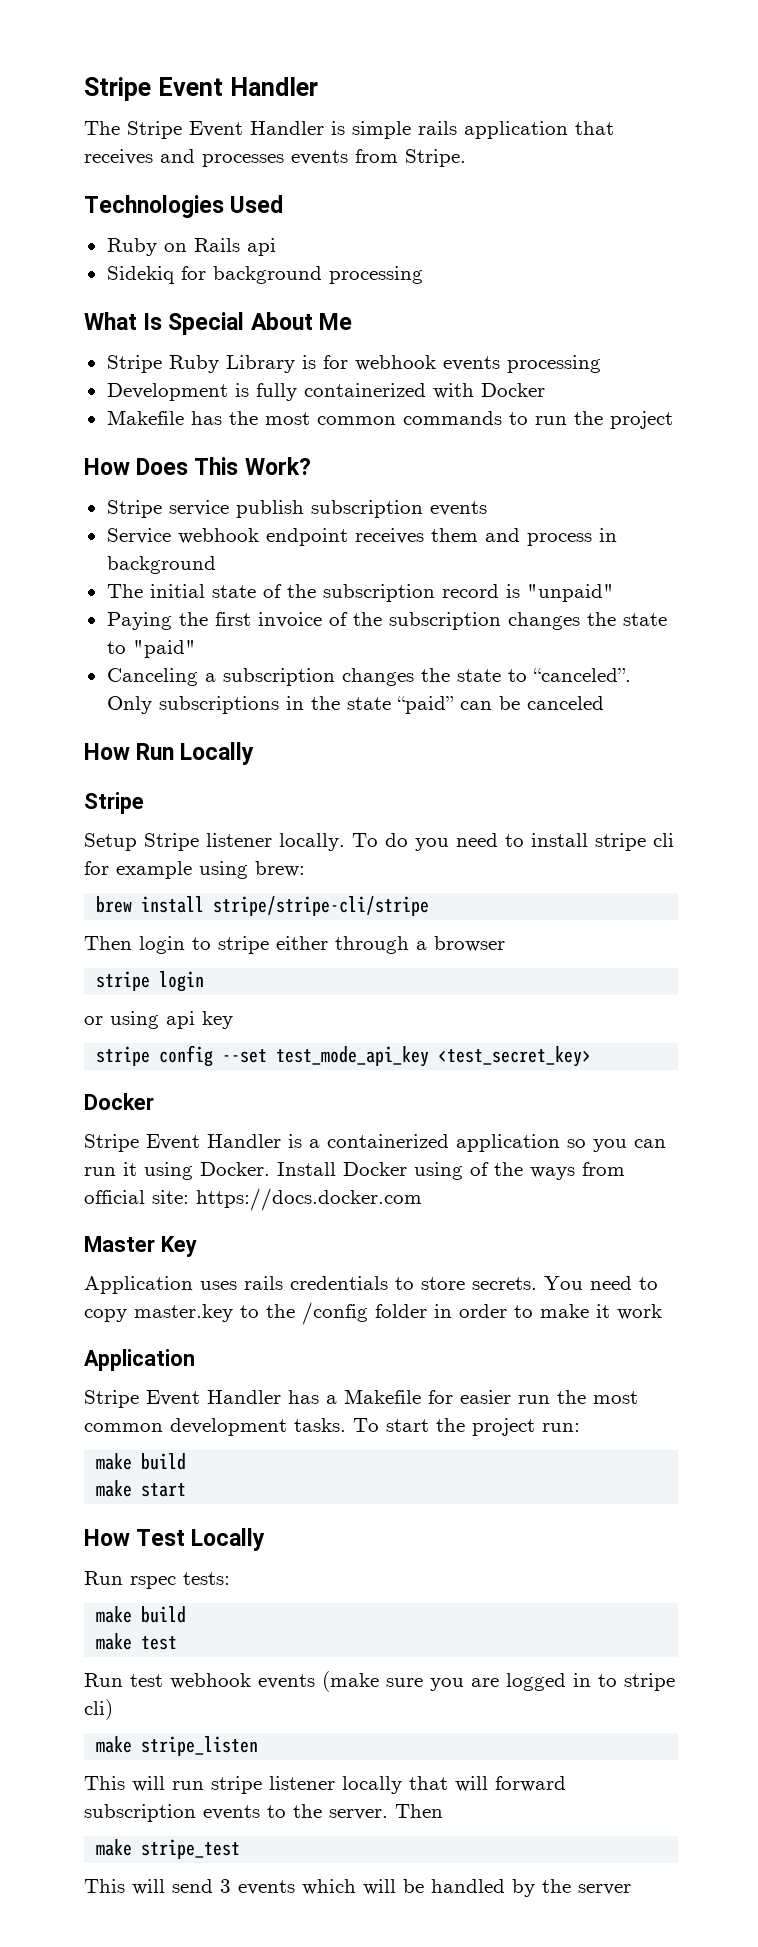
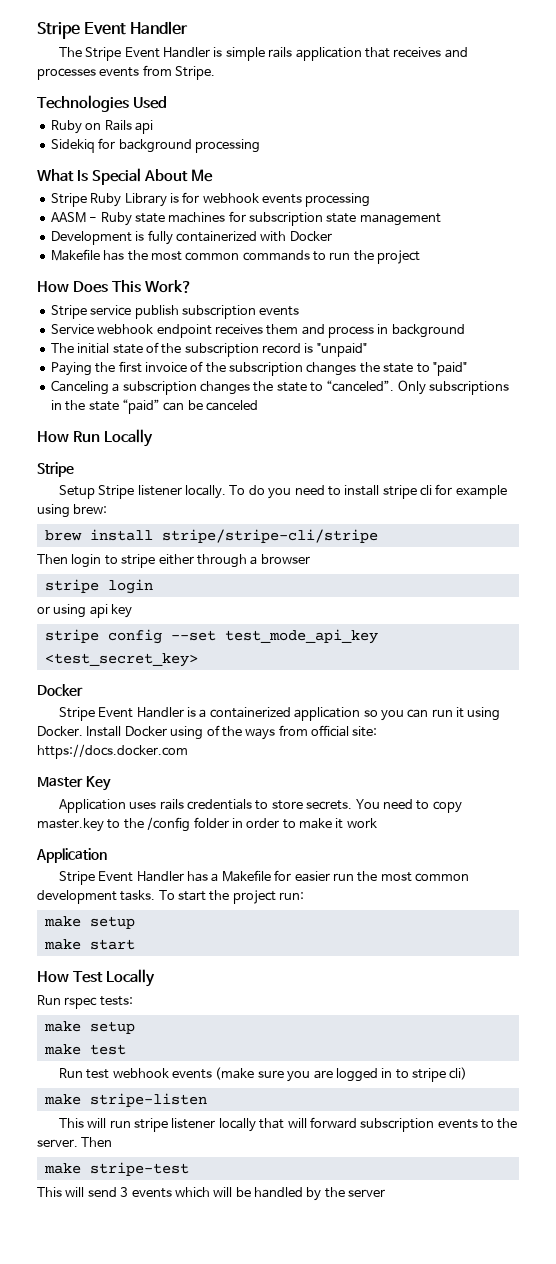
+ AASM - Ruby state machines for subscription state management
  To start the project run:
- make build
+ make setup
  Run rspec tests:
- make build
+ make setup
- make stripe_listen
+ make stripe-listen
- make stripe_test
+ make stripe-test

